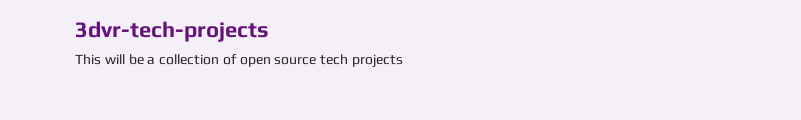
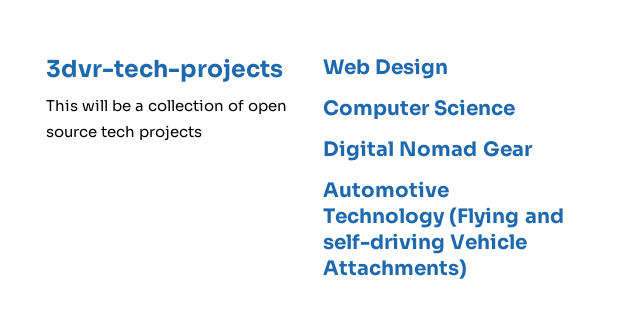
+ Web Design
+ Computer Science
+ Digital Nomad Gear
+ Automotive Technology (Flying and self-driving Vehicle Attachments)

